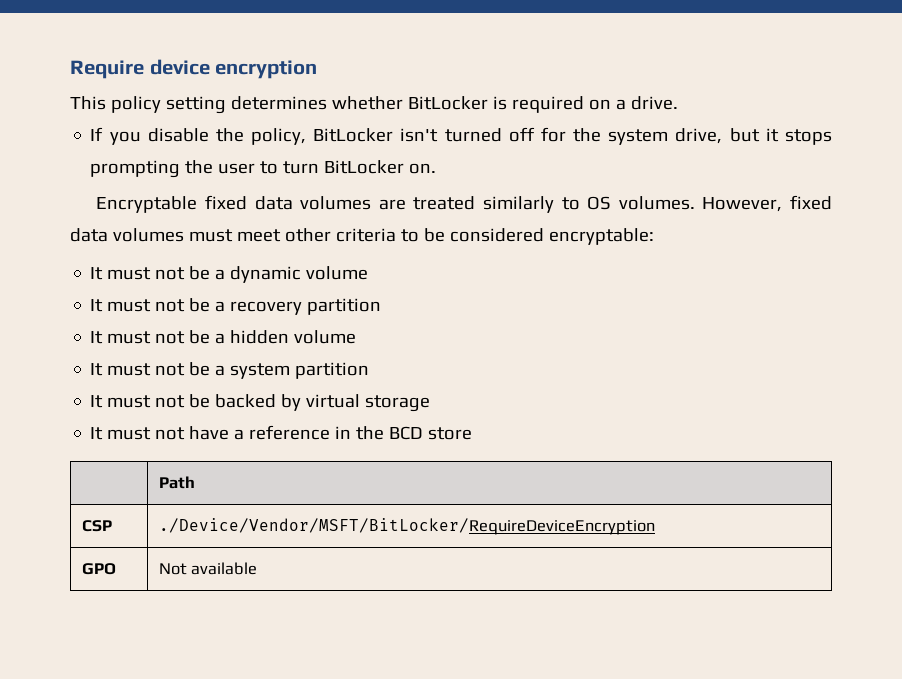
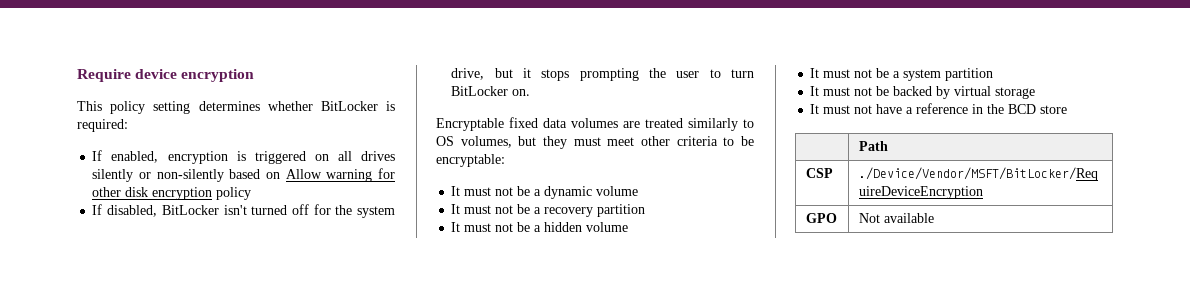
- This policy setting determines whether BitLocker is required on a drive.
- If you disable the policy, BitLocker isn't turned off for the system drive, but it stops prompting the user to turn BitLocker on.
+ This policy setting determines whether BitLocker is required:
+ If enabled, encryption is triggered on all drives silently or non-silently based on Allow warning for other disk encryption policy
+ If disabled, BitLocker isn't turned off for the system drive, but it stops prompting the user to turn BitLocker on.
- Encryptable fixed data volumes are treated similarly to OS volumes. However, fixed data volumes must meet other criteria to be considered encryptable:
+ Encryptable fixed data volumes are treated similarly to OS volumes, but they must meet other criteria to be encryptable:

